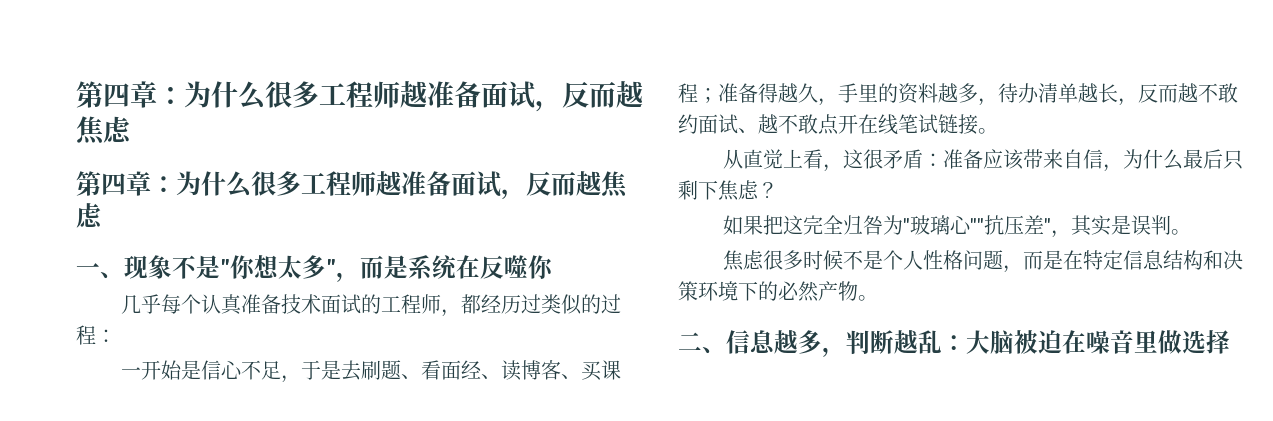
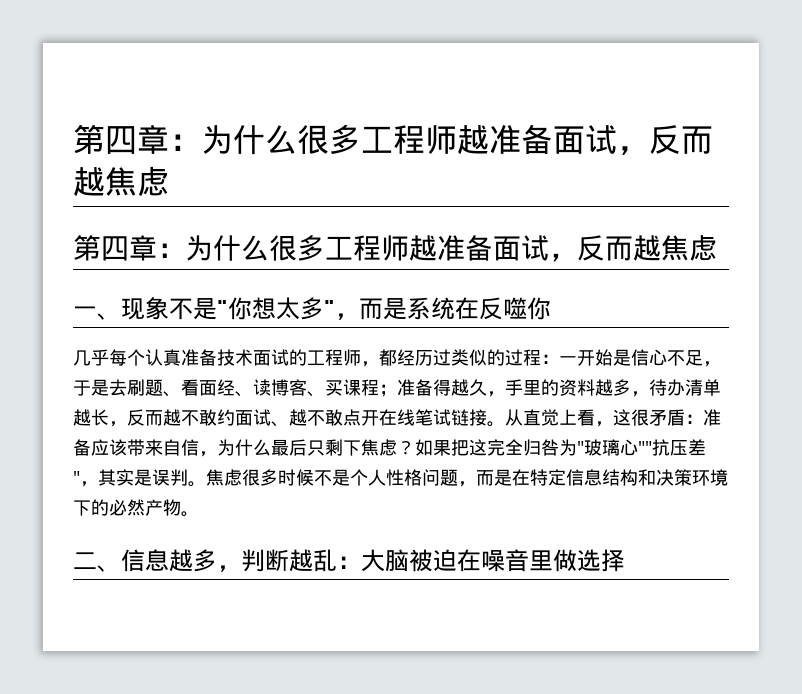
- 几乎每个认真准备技术面试的工程师，都经历过类似的过程：
- 一开始是信心不足，于是去刷题、看面经、读博客、买课程；
+ 几乎每个认真准备技术面试的工程师，都经历过类似的过程：一开始是信心不足，于是去刷题、看面经、读博客、买课程；
- 准备得越久，手里的资料越多，待办清单越长，反而越不敢约面试、越不敢点开在线笔试链接。
- 从直觉上看，这很矛盾：
+ 准备得越久，手里的资料越多，待办清单越长，反而越不敢约面试、越不敢点开在线笔试链接。从直觉上看，这很矛盾：
- 准备应该带来自信，为什么最后只剩下焦虑？
- 如果把这完全归咎为"玻璃心""抗压差"，其实是误判。
- 焦虑很多时候不是个人性格问题，而是在特定信息结构和决策环境下的必然产物。
+ 准备应该带来自信，为什么最后只剩下焦虑？如果把这完全归咎为"玻璃心""抗压差"，其实是误判。焦虑很多时候不是个人性格问题，而是在特定信息结构和决策环境下的必然产物。

